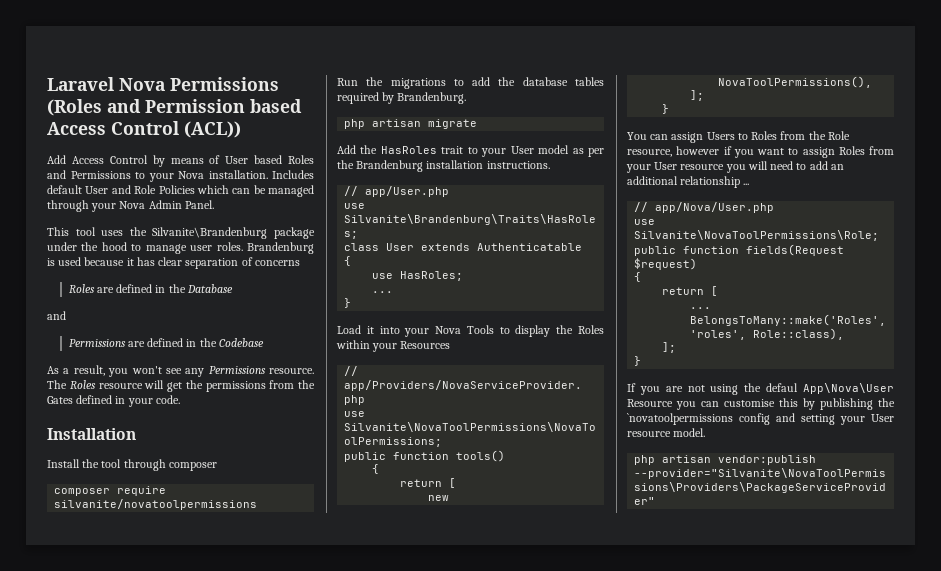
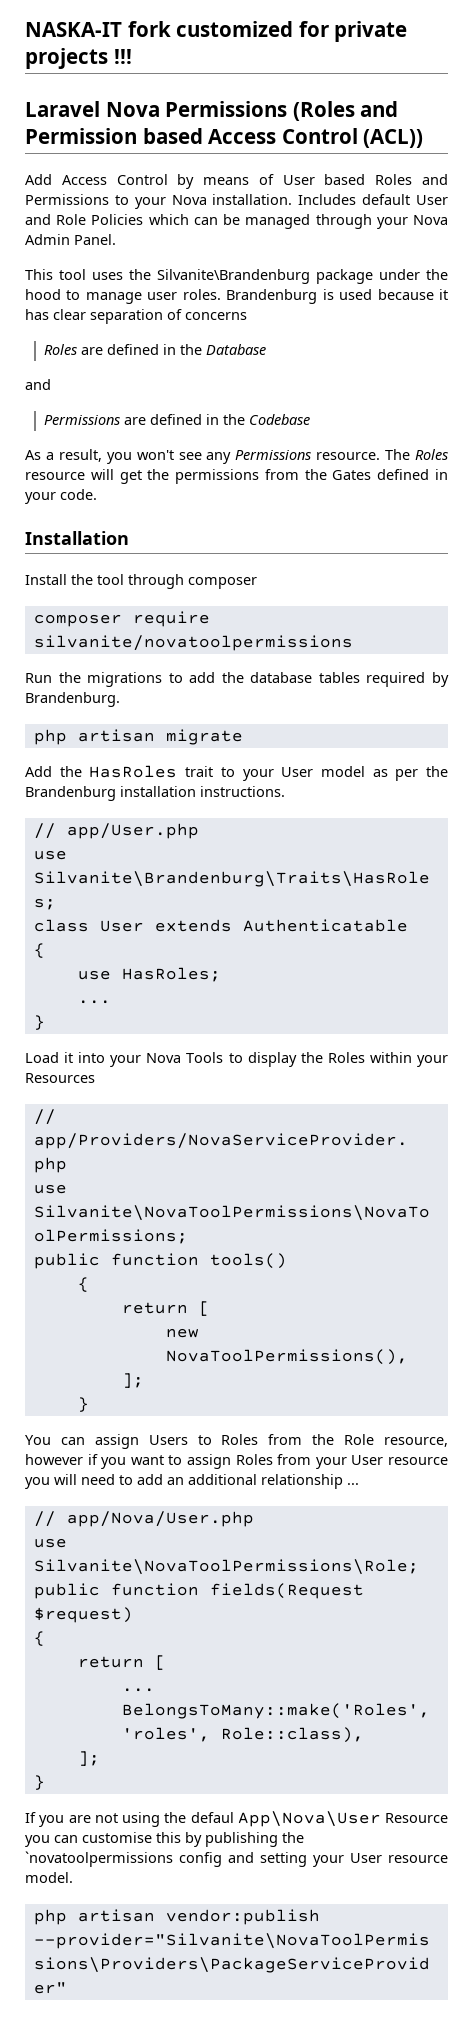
+ NASKA-IT fork customized for private projects !!!

